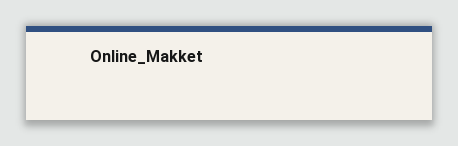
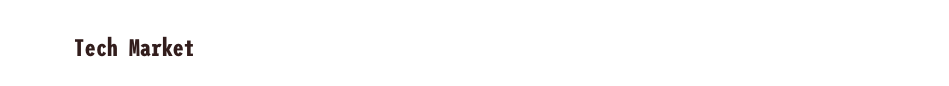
- Online_Makket
+ Tech Market

